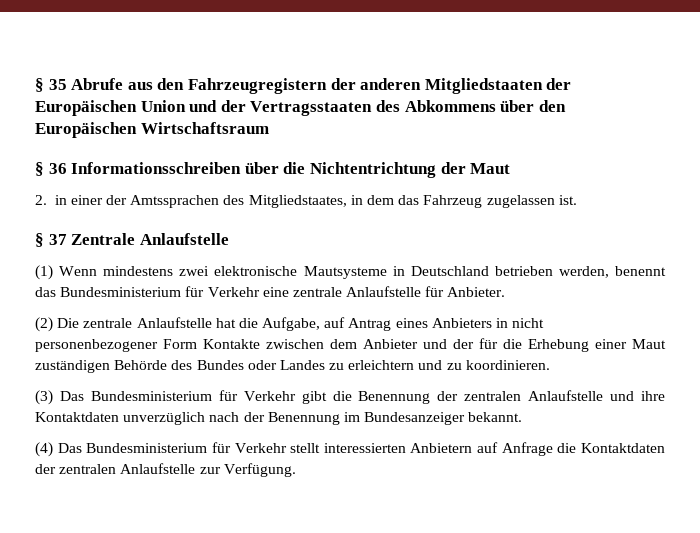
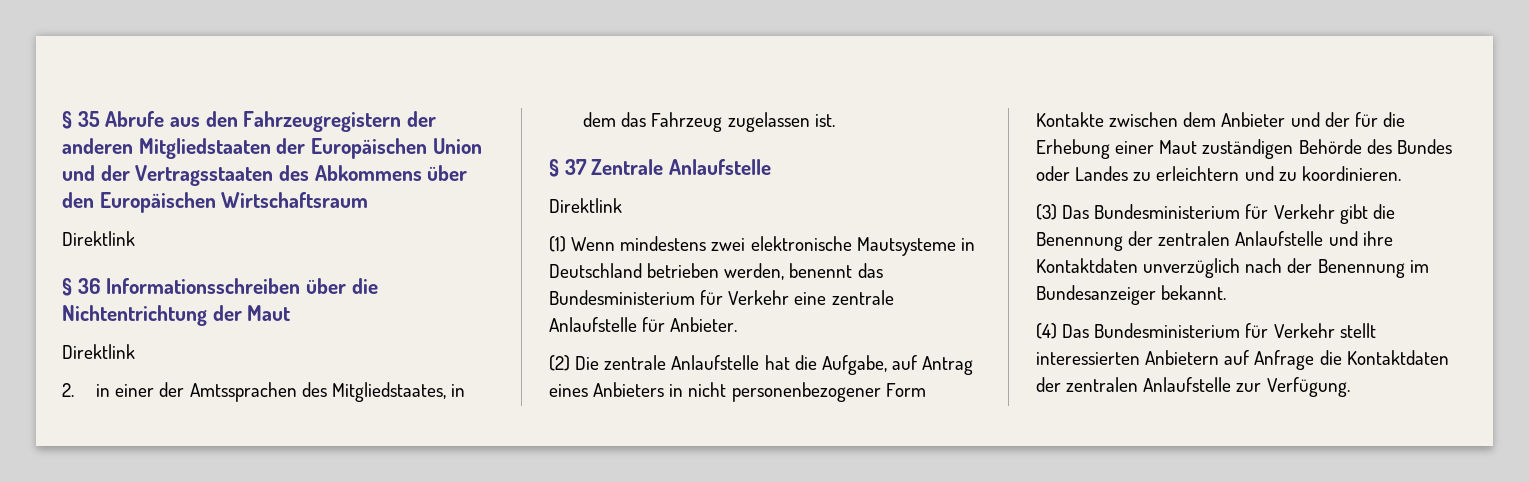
  § 35 Abrufe aus den Fahrzeugregistern der anderen Mitgliedstaaten der Europäischen Union und der Vertragsstaaten des Abkommens über den Europäischen Wirtschaftsraum
+ Direktlink
  § 36 Informationsschreiben über die Nichtentrichtung der Maut
+ Direktlink
  § 37 Zentrale Anlaufstelle
+ Direktlink

